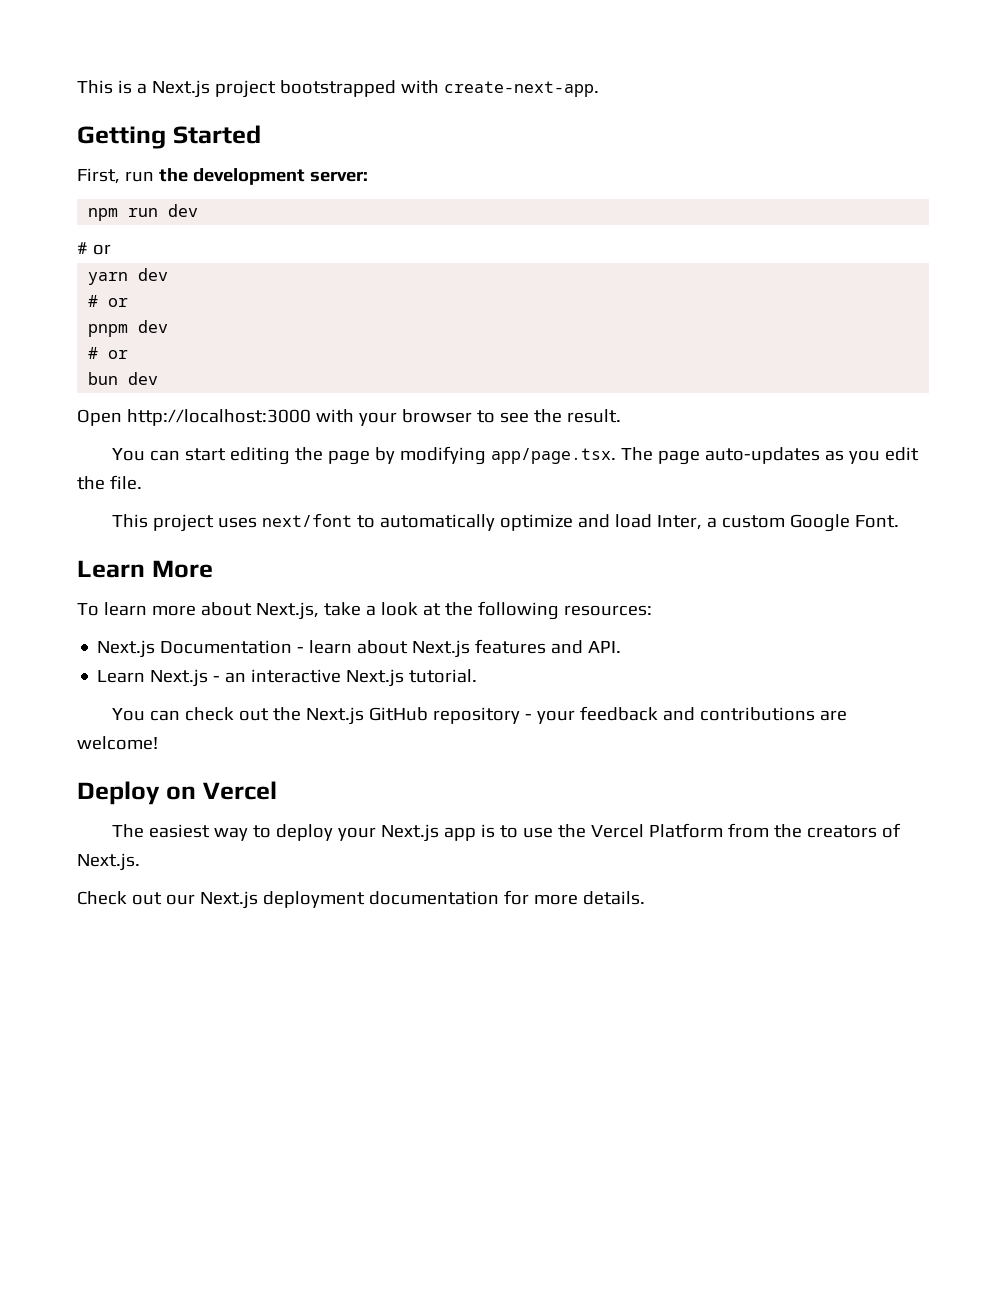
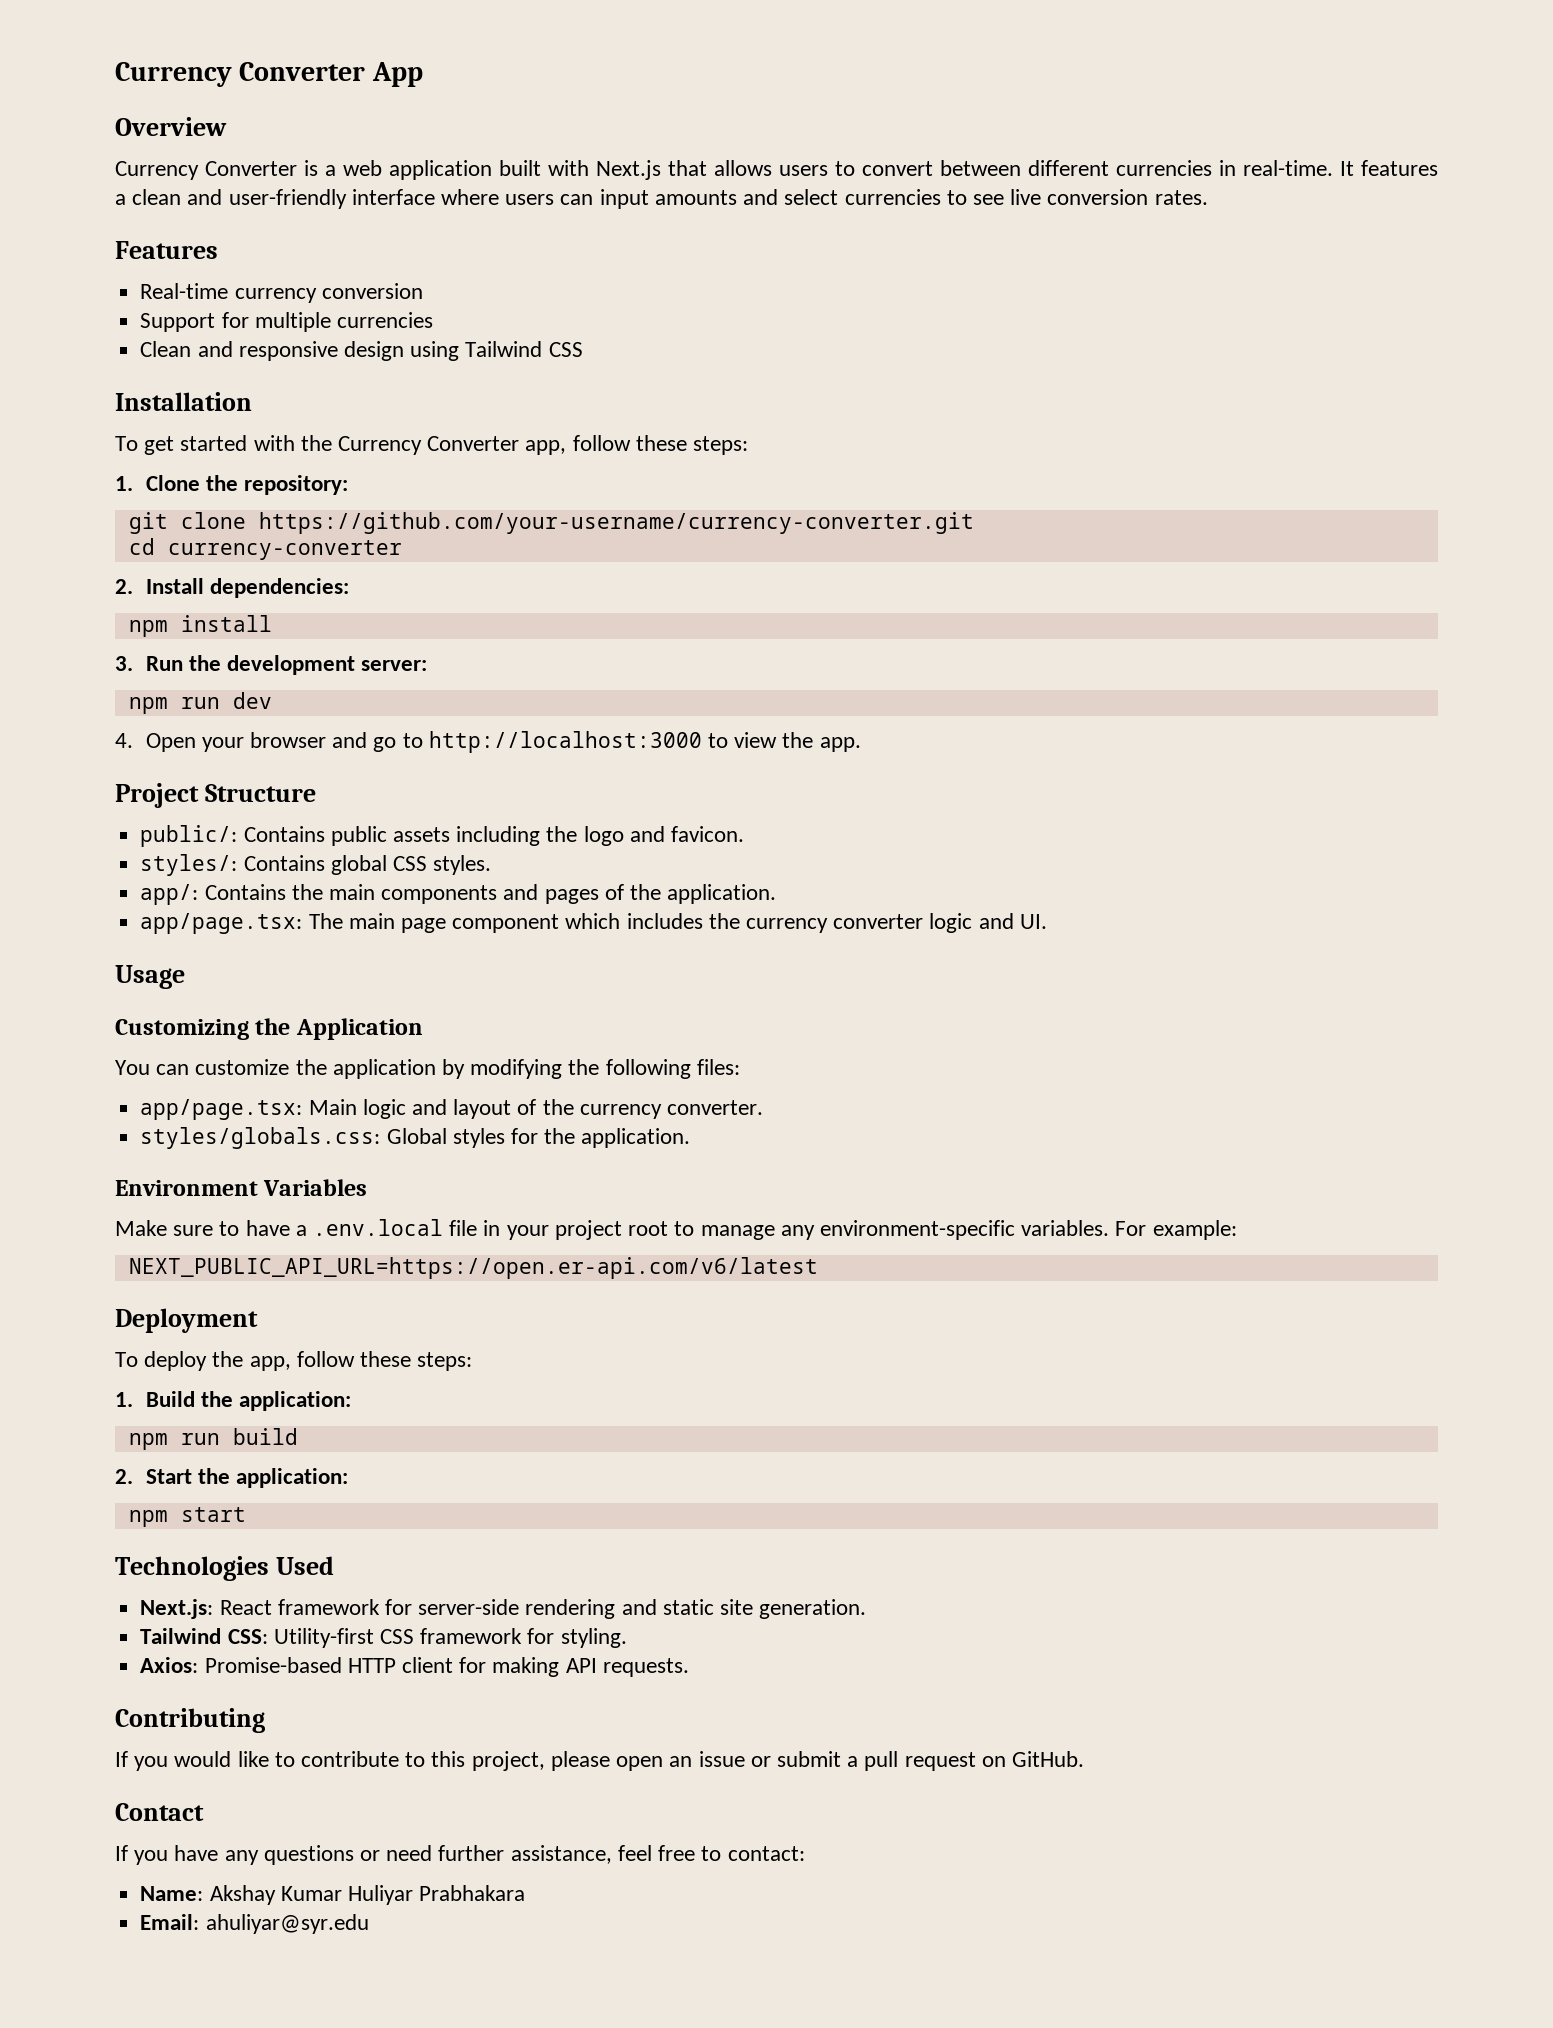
- This is a Next.js project bootstrapped with create-next-app.
- Getting Started
- First, run the development server:
+ Currency Converter App
+ Overview
+ Currency Converter is a web application built with Next.js that allows users to convert between different currencies in real-time. It features a clean and user-friendly interface where users can input amounts and select currencies to see live conversion rates.
+ Features
+ Real-time currency conversion
+ Support for multiple currencies
+ Clean and responsive design using Tailwind CSS
+ Installation
+ To get started with the Currency Converter app, follow these steps:
+ 1. Clone the repository:
+ git clone https://github.com/your-username/currency-converter.git
+ cd currency-converter
+ 2. Install dependencies:
+ npm install
+ 3. Run the development server:
  npm run dev
- # or
- yarn dev
- # or
- pnpm dev
- # or
- bun dev
- Open http://localhost:3000 with your browser to see the result.
- You can start editing the page by modifying app/page.tsx. The page auto-updates as you edit the file.
- This project uses next/font to automatically optimize and load Inter, a custom Google Font.
- Learn More
- To learn more about Next.js, take a look at the following resources:
- Next.js Documentation - learn about Next.js features and API.
- Learn Next.js - an interactive Next.js tutorial.
- You can check out the Next.js GitHub repository - your feedback and contributions are welcome!
- Deploy on Vercel
- The easiest way to deploy your Next.js app is to use the Vercel Platform from the creators of Next.js.
- Check out our Next.js deployment documentation for more details.
+ 4. Open your browser and go to http://localhost:3000 to view the app.
+ Project Structure
+ public/: Contains public assets including the logo and favicon.
+ styles/: Contains global CSS styles.
+ app/: Contains the main components and pages of the application.
+ app/page.tsx: The main page component which includes the currency converter logic and UI.
+ Usage
+ Customizing the Application
+ You can customize the application by modifying the following files:
+ app/page.tsx: Main logic and layout of the currency converter.
+ styles/globals.css: Global styles for the application.
+ Environment Variables
+ Make sure to have a .env.local file in your project root to manage any environment-specific variables. For example:
+ NEXT_PUBLIC_API_URL=https://open.er-api.com/v6/latest
+ Deployment
+ To deploy the app, follow these steps:
+ 1. Build the application:
+ npm run build
+ 2. Start the application:
+ npm start
+ Technologies Used
+ Next.js: React framework for server-side rendering and static site generation.
+ Tailwind CSS: Utility-first CSS framework for styling.
+ Axios: Promise-based HTTP client for making API requests.
+ Contributing
+ If you would like to contribute to this project, please open an issue or submit a pull request on GitHub.
+ Contact
+ If you have any questions or need further assistance, feel free to contact:
+ Name: Akshay Kumar Huliyar Prabhakara
+ Email: ahuliyar@syr.edu

